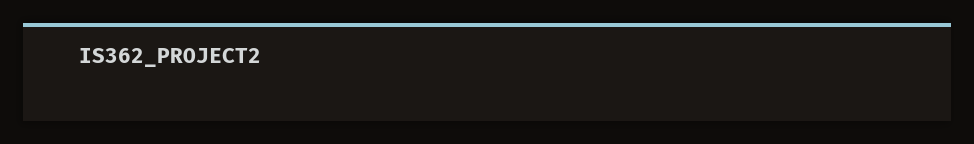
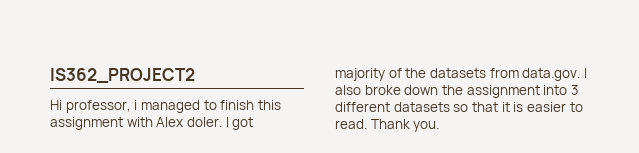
+ Hi professor, i managed to finish this assignment with Alex doler. I got majority of the datasets from data.gov. I also broke down the assignment into 3 different datasets so that it is easier to read. Thank you.

